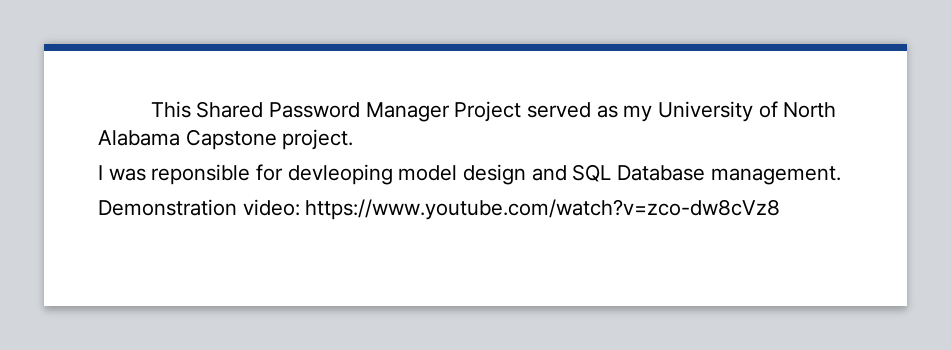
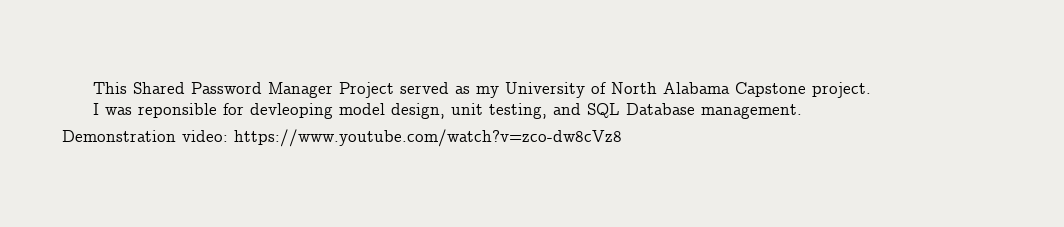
- I was reponsible for devleoping model design and SQL Database management.
+ I was reponsible for devleoping model design, unit testing, and SQL Database management.

